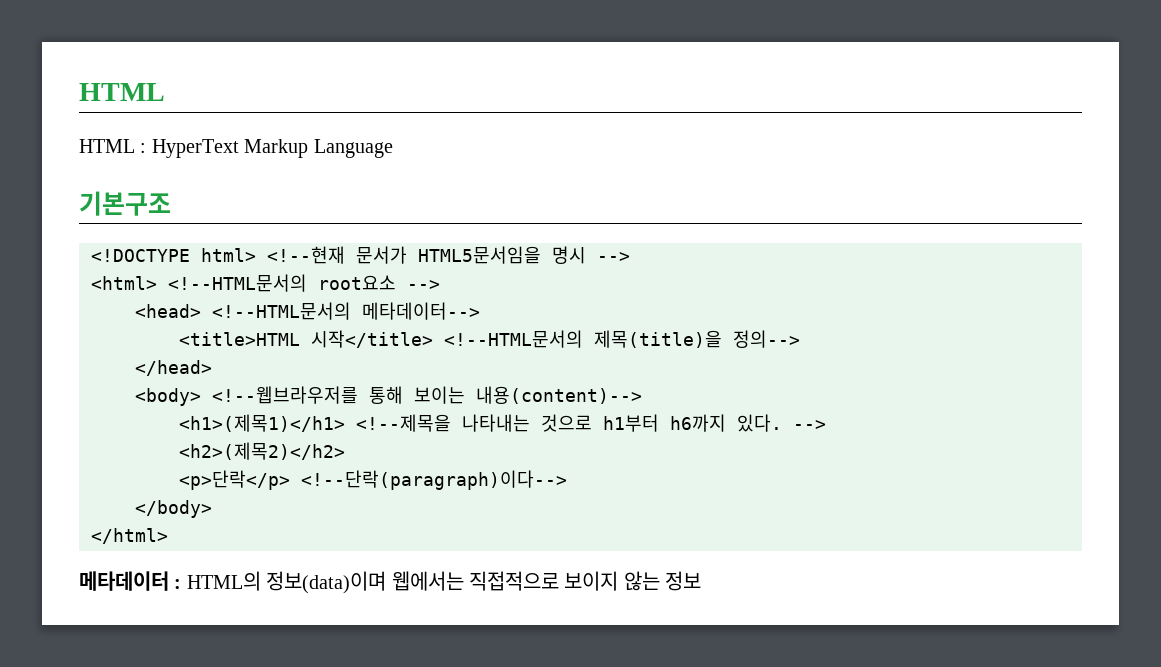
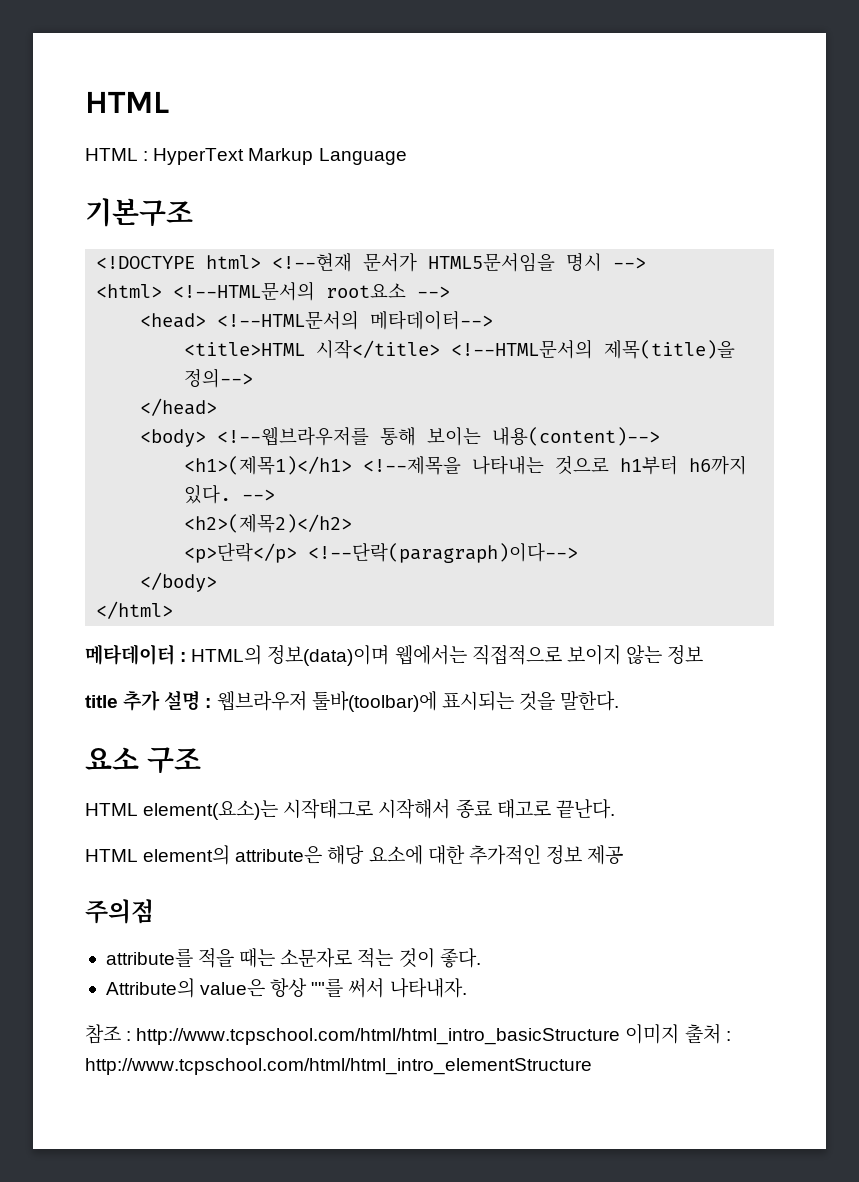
+ title 추가 설명 : 웹브라우저 툴바(toolbar)에 표시되는 것을 말한다.
+ 요소 구조
+ HTML element(요소)는 시작태그로 시작해서 종료 태고로 끝난다.
+ HTML element의 attribute은 해당 요소에 대한 추가적인 정보 제공
+ 주의점
+ attribute를 적을 때는 소문자로 적는 것이 좋다.
+ Attribute의 value은 항상 ""를 써서 나타내자.
+ 참조 : http://www.tcpschool.com/html/html_intro_basicStructure 이미지 출처 : http://www.tcpschool.com/html/html_intro_elementStructure

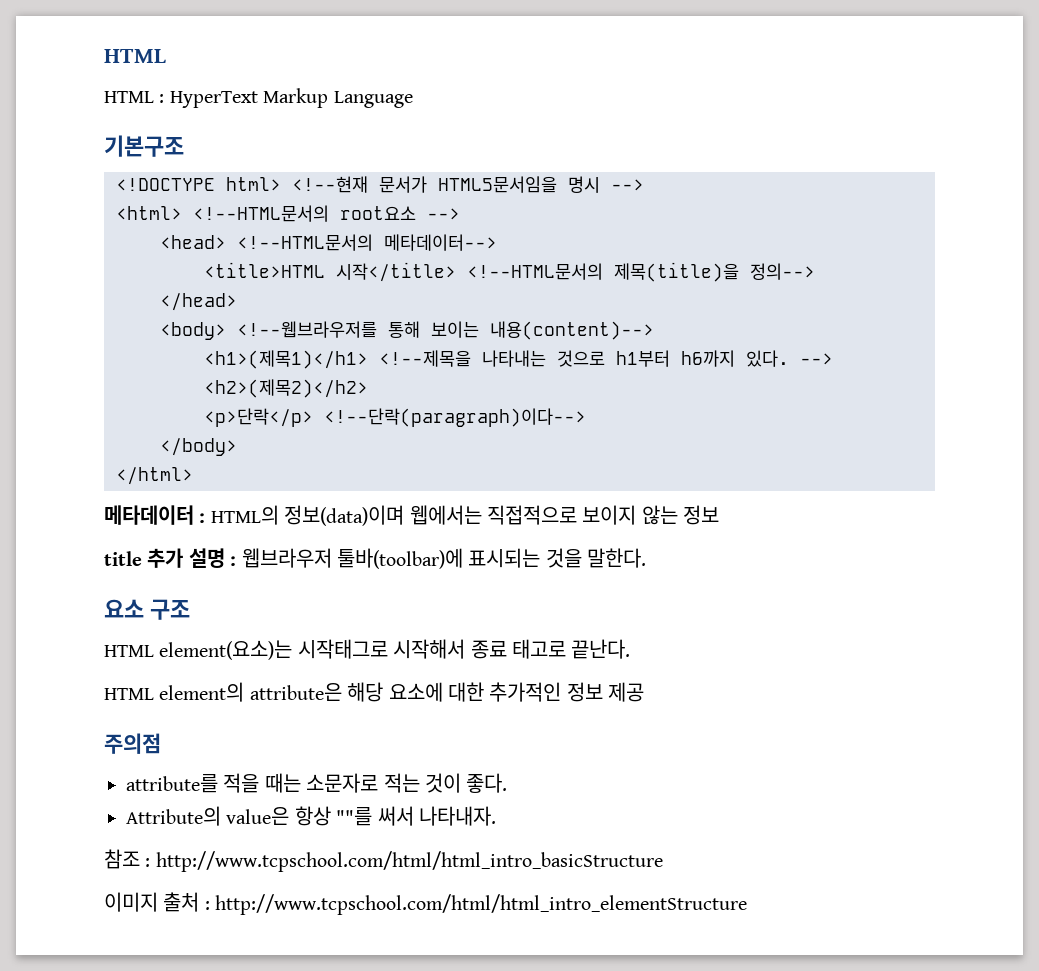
- 참조 : http://www.tcpschool.com/html/html_intro_basicStructure 이미지 출처 : http://www.tcpschool.com/html/html_intro_elementStructure
+ 참조 : http://www.tcpschool.com/html/html_intro_basicStructure
+ 이미지 출처 : http://www.tcpschool.com/html/html_intro_elementStructure

